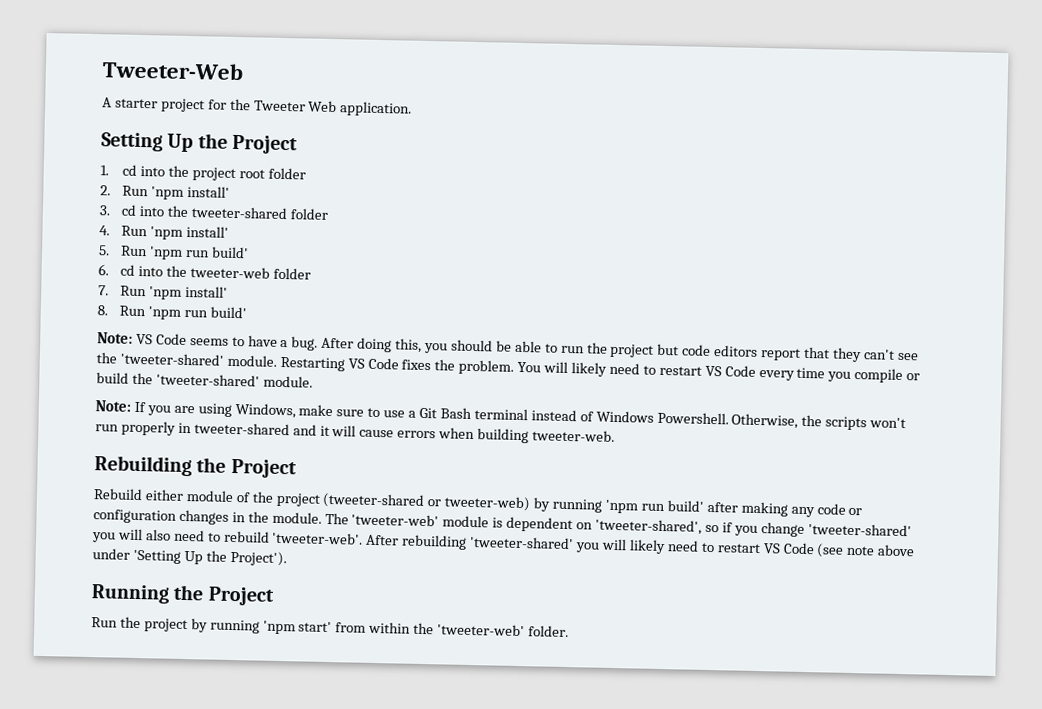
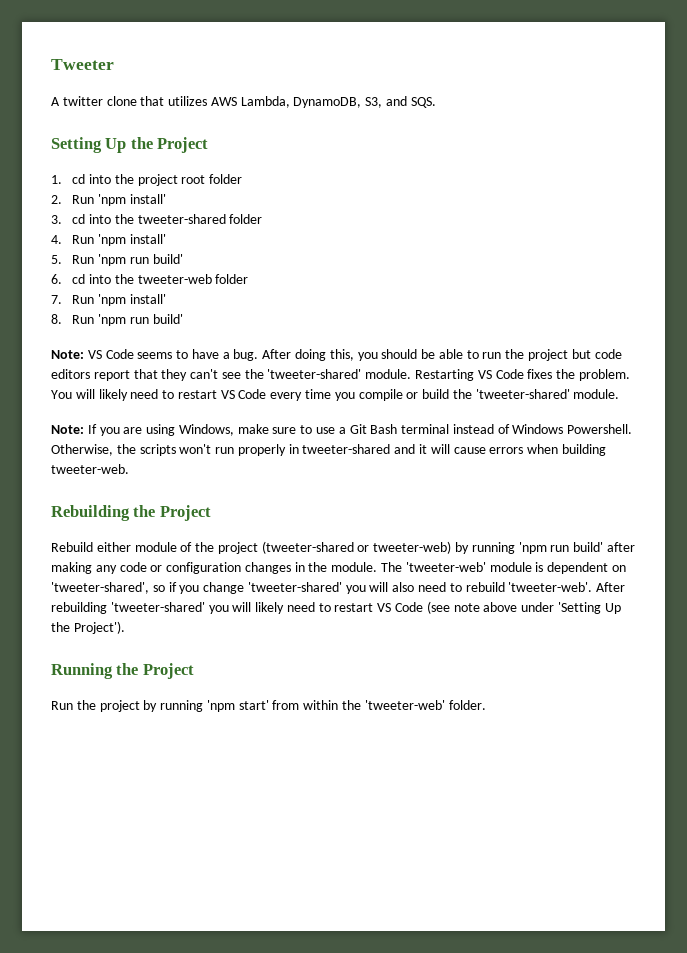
- Tweeter-Web
+ Tweeter
- A starter project for the Tweeter Web application.
+ A twitter clone that utilizes AWS Lambda, DynamoDB, S3, and SQS.

